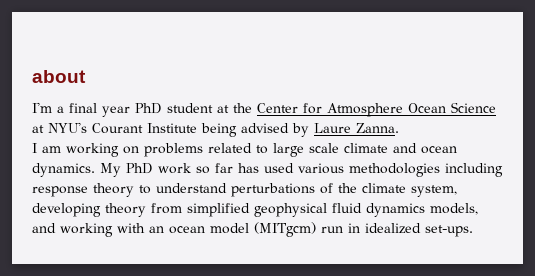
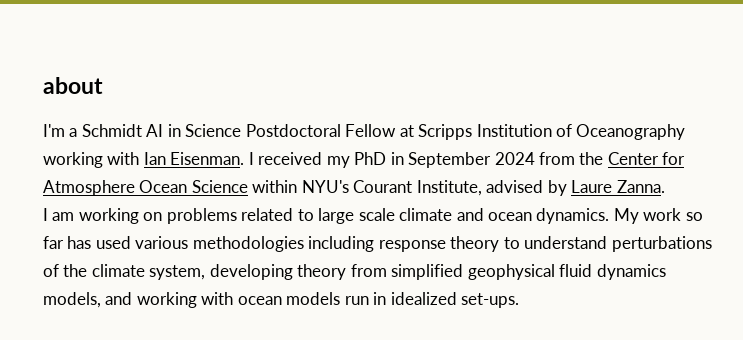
- I'm a final year PhD student at the Center for Atmosphere Ocean Science at NYU's Courant Institute being advised by Laure Zanna.
+ I'm a Schmidt AI in Science Postdoctoral Fellow at Scripps Institution of Oceanography working with Ian Eisenman. I received my PhD in September 2024 from the Center for Atmosphere Ocean Science within NYU's Courant Institute, advised by Laure Zanna.
- My PhD work so far has used various methodologies including response theory to understand perturbations of the climate system, developing theory from simplified geophysical fluid dynamics models, and working with an ocean model (MITgcm) run in idealized set-ups.
+ My work so far has used various methodologies including response theory to understand perturbations of the climate system, developing theory from simplified geophysical fluid dynamics models, and working with ocean models run in idealized set-ups.

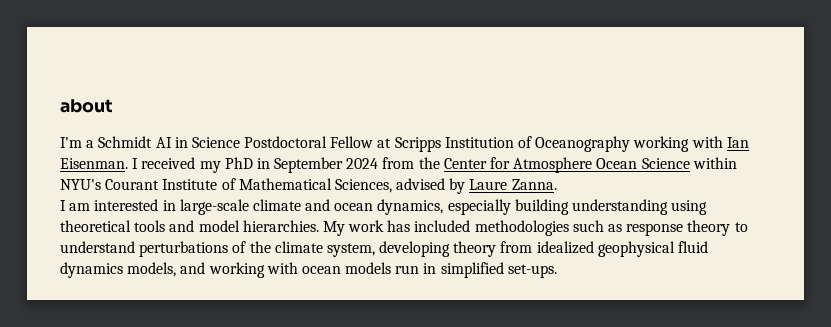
- I received my PhD in September 2024 from the Center for Atmosphere Ocean Science within NYU's Courant Institute, advised by Laure Zanna.
+ I received my PhD in September 2024 from the Center for Atmosphere Ocean Science within NYU's Courant Institute of Mathematical Sciences, advised by Laure Zanna.
- I am working on problems related to large scale climate and ocean dynamics. My work so far has used various methodologies including response theory to understand perturbations of the climate system, developing theory from simplified geophysical fluid dynamics models, and working with ocean models run in idealized set-ups.
+ I am interested in large-scale climate and ocean dynamics, especially building understanding using theoretical tools and model hierarchies. My work has included methodologies such as response theory to understand perturbations of the climate system, developing theory from idealized geophysical fluid dynamics models, and working with ocean models run in simplified set-ups.

